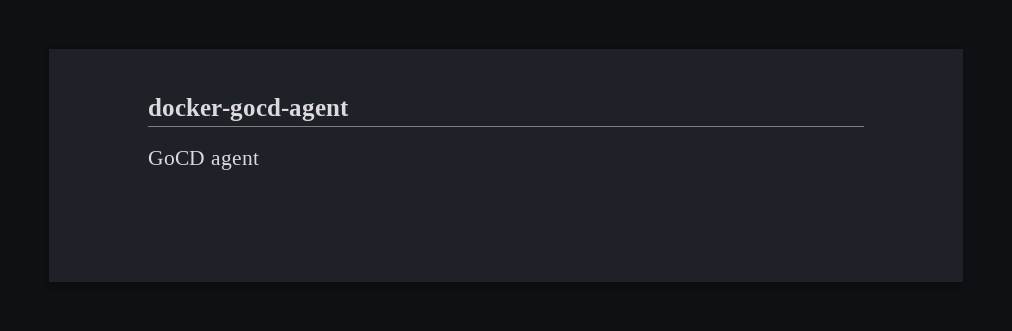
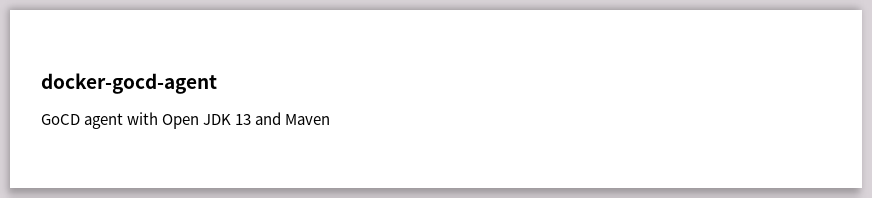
- GoCD agent
+ GoCD agent with Open JDK 13 and Maven

